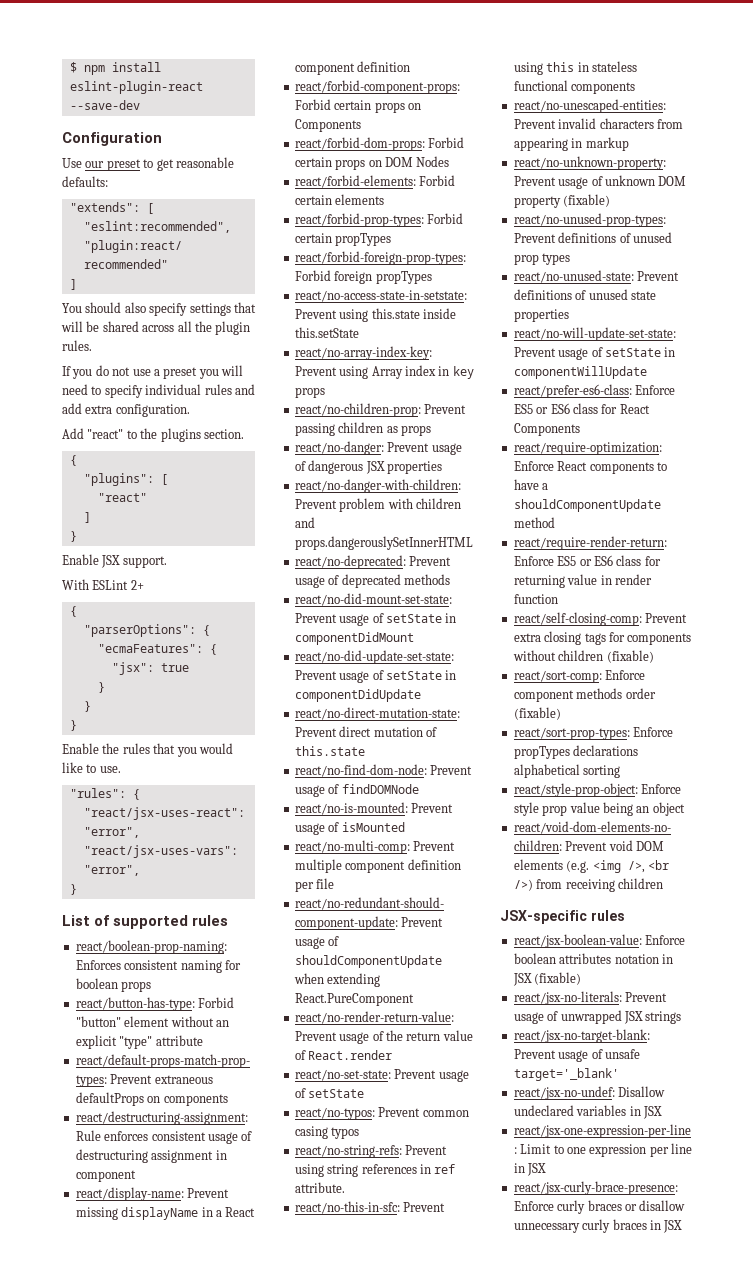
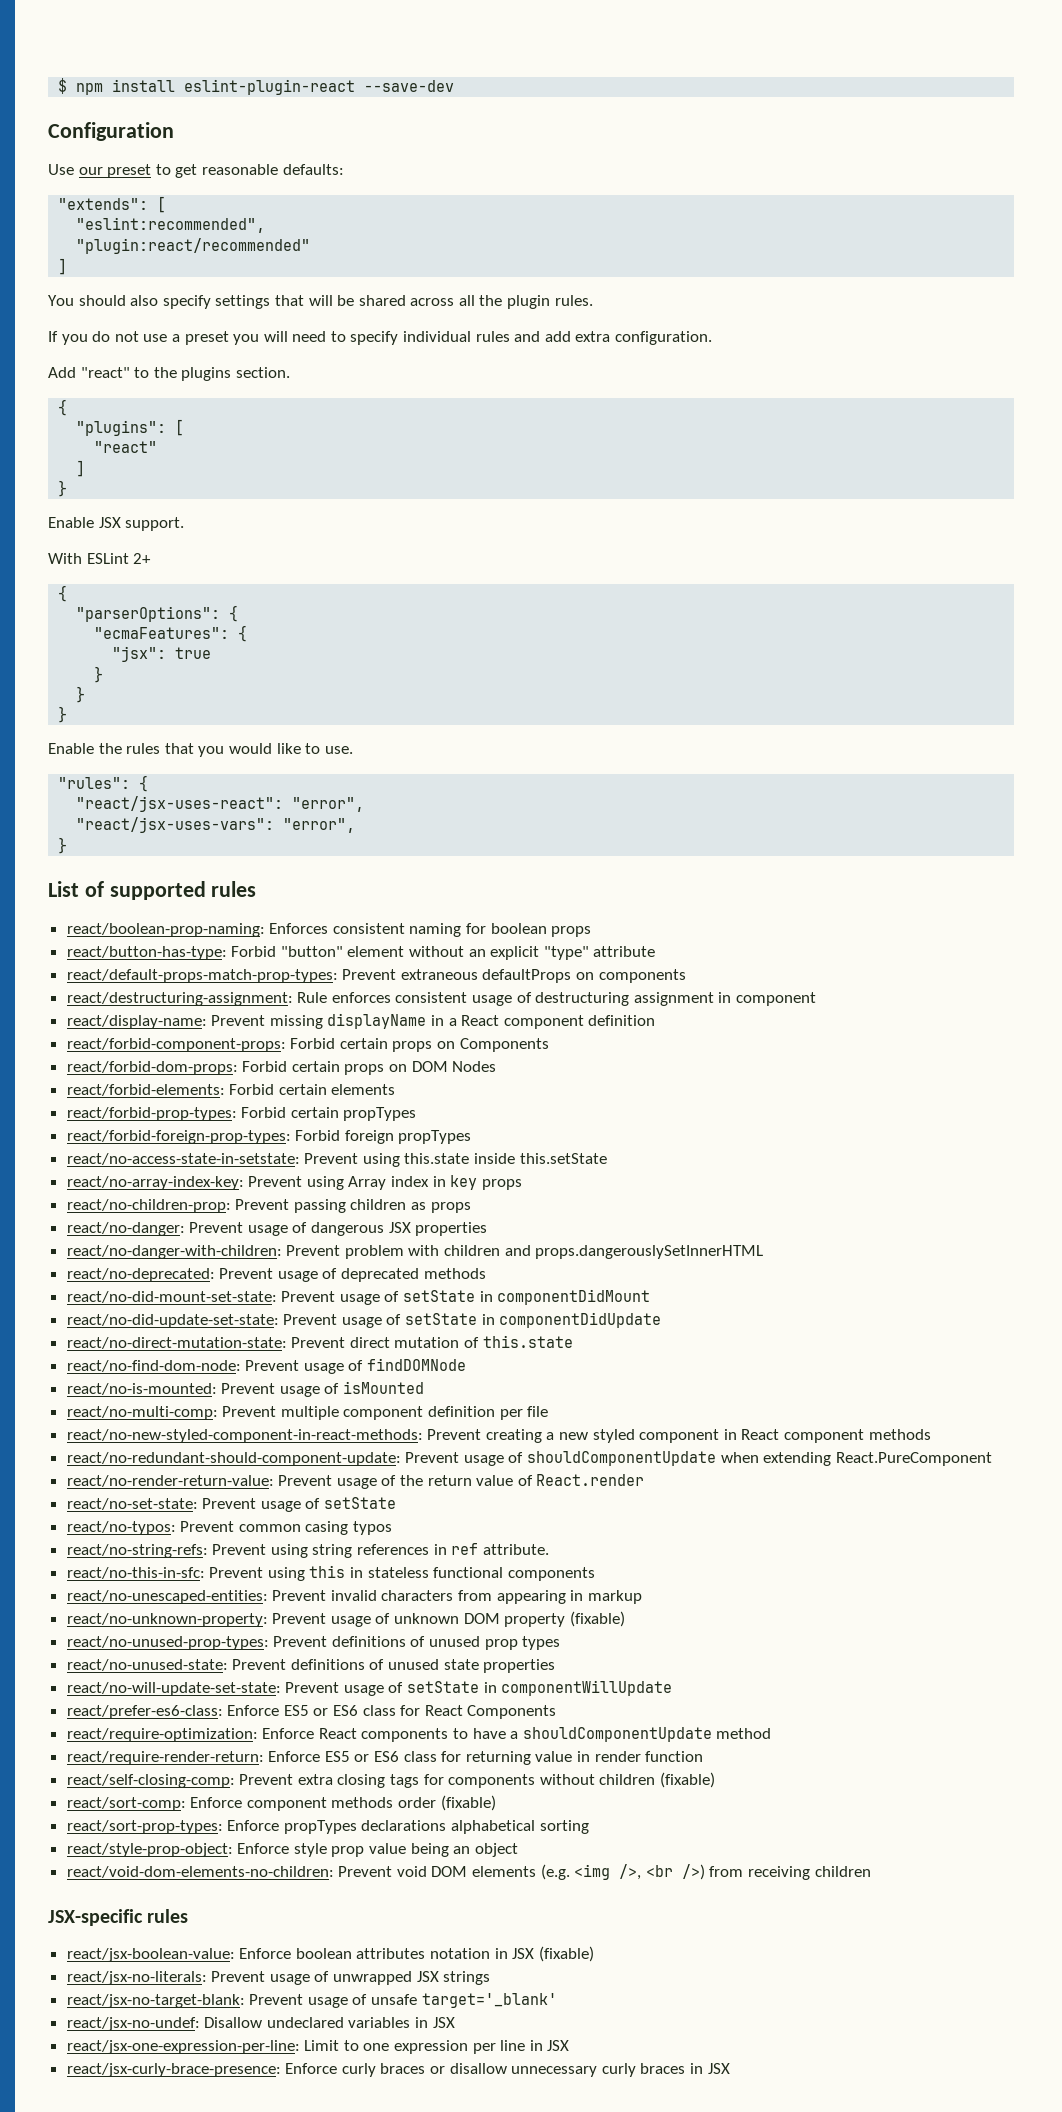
+ react/no-new-styled-component-in-react-methods: Prevent creating a new styled component in React component methods

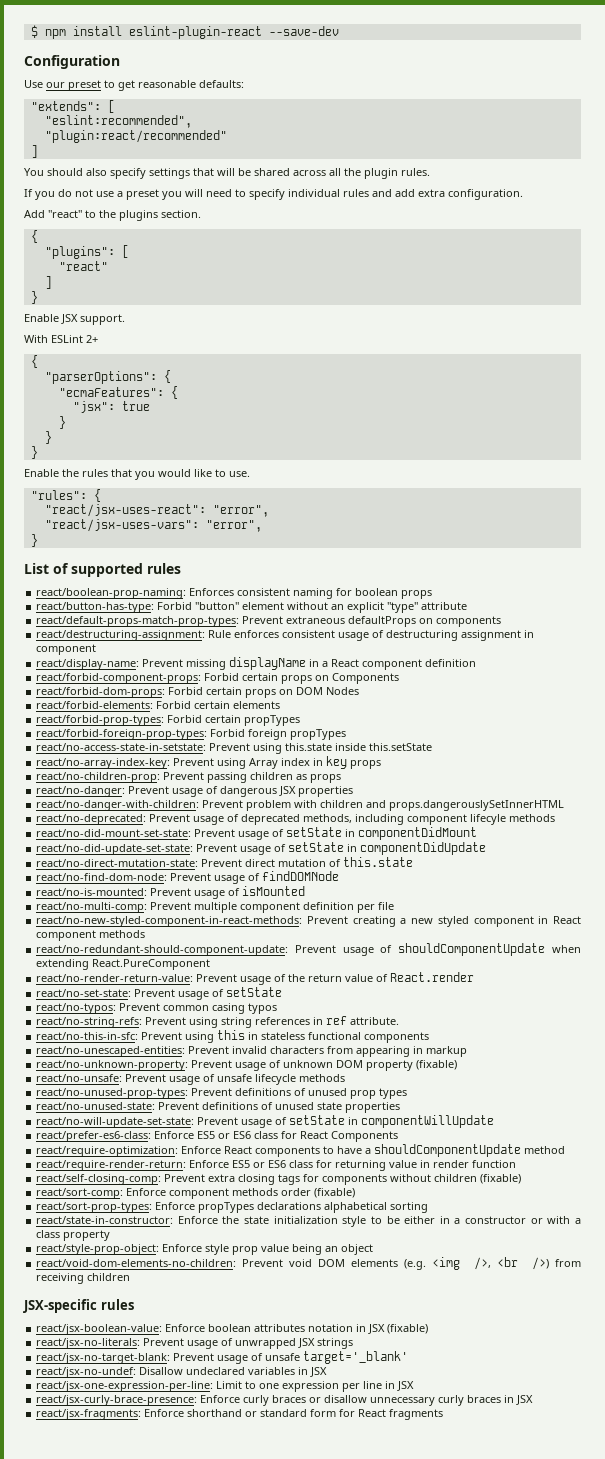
- react/no-deprecated: Prevent usage of deprecated methods
+ react/no-deprecated: Prevent usage of deprecated methods, including component lifecyle methods
+ react/no-unsafe: Prevent usage of unsafe lifecycle methods
+ react/state-in-constructor: Enforce the state initialization style to be either in a constructor or with a class property
+ react/jsx-fragments: Enforce shorthand or standard form for React fragments

